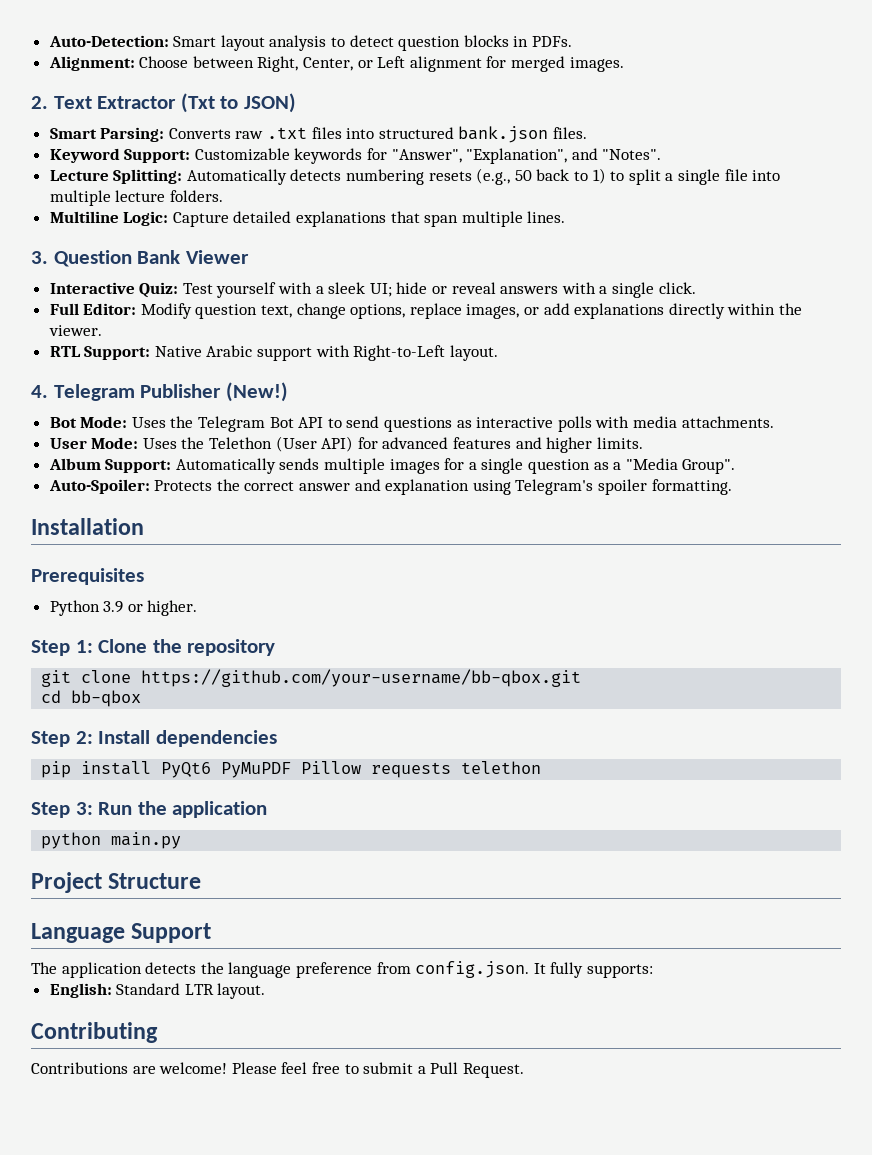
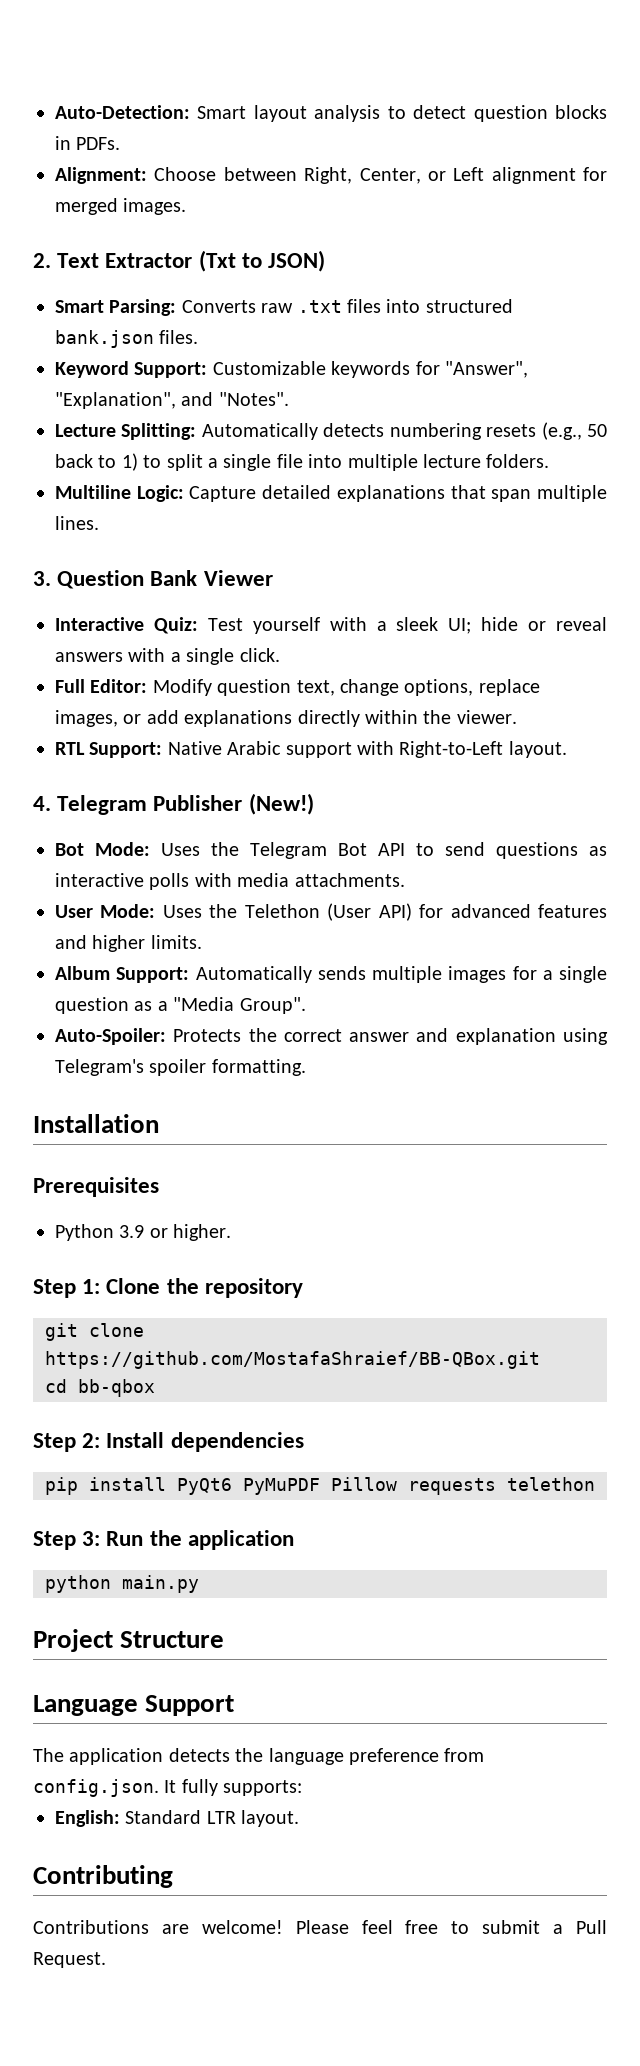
- git clone https://github.com/your-username/bb-qbox.git
+ git clone https://github.com/MostafaShraief/BB-QBox.git

